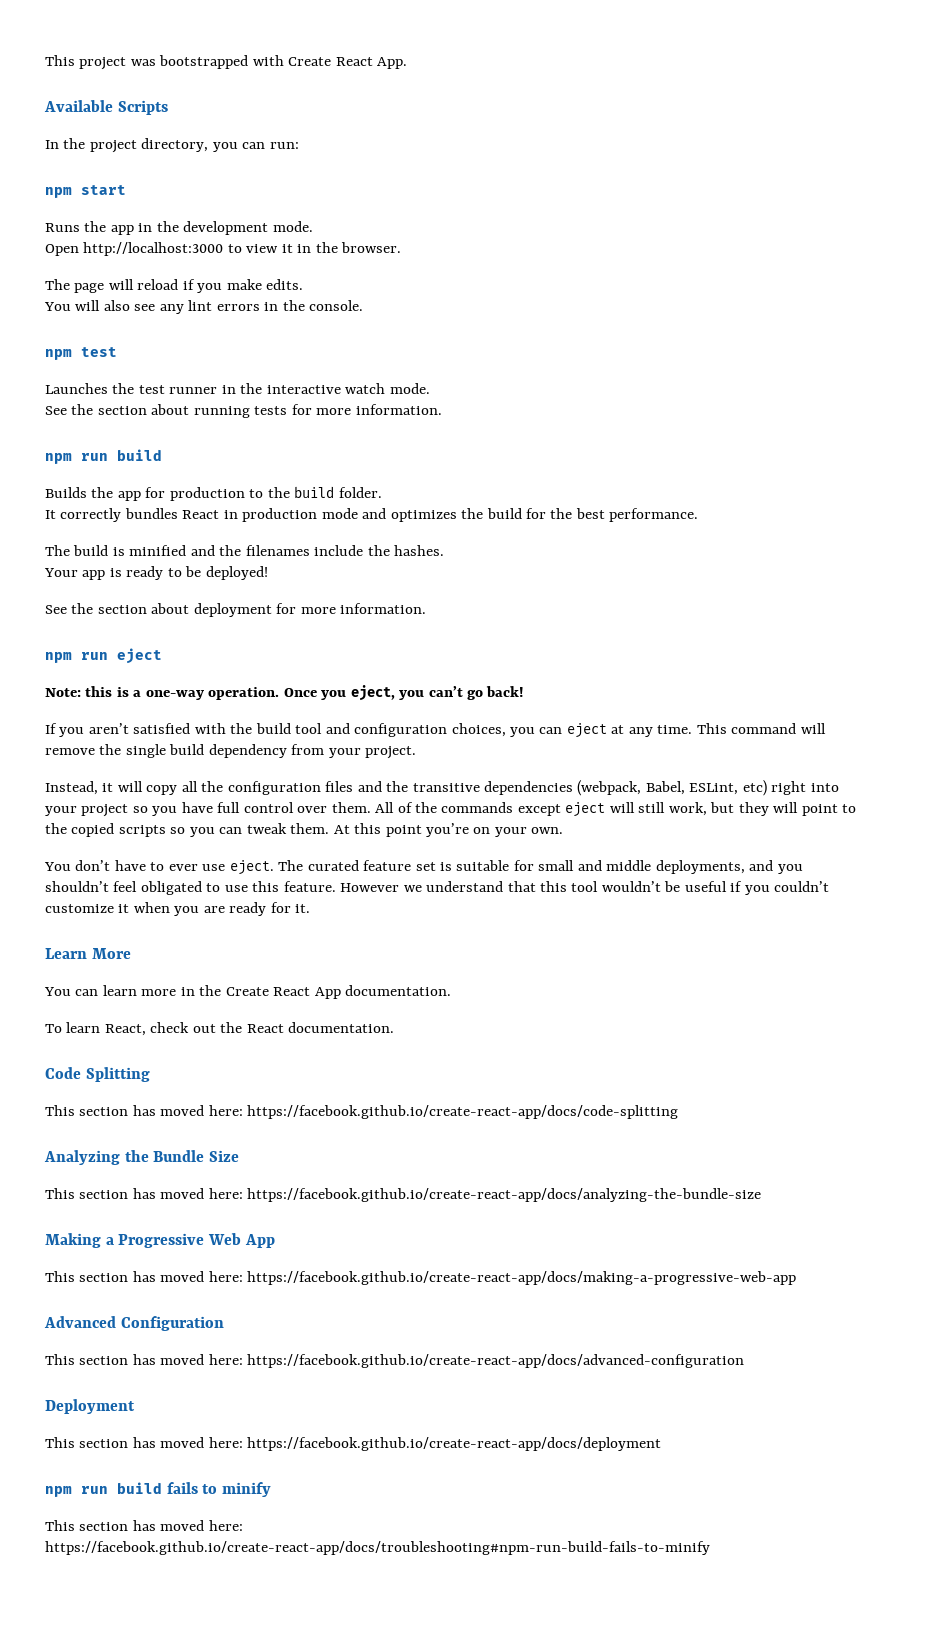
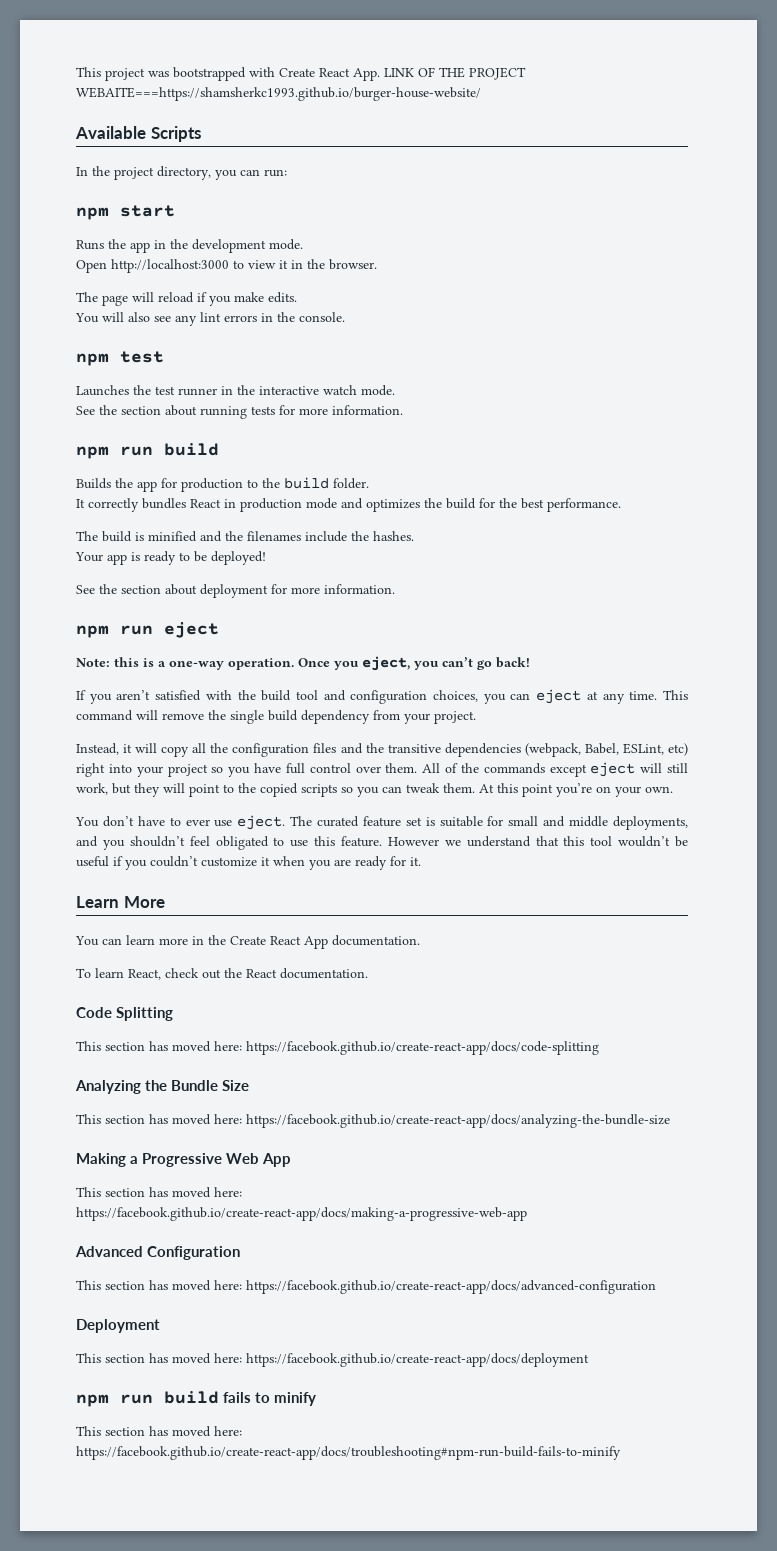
- This project was bootstrapped with Create React App.
+ This project was bootstrapped with Create React App. LINK OF THE PROJECT WEBAITE===https://shamsherkc1993.github.io/burger-house-website/

